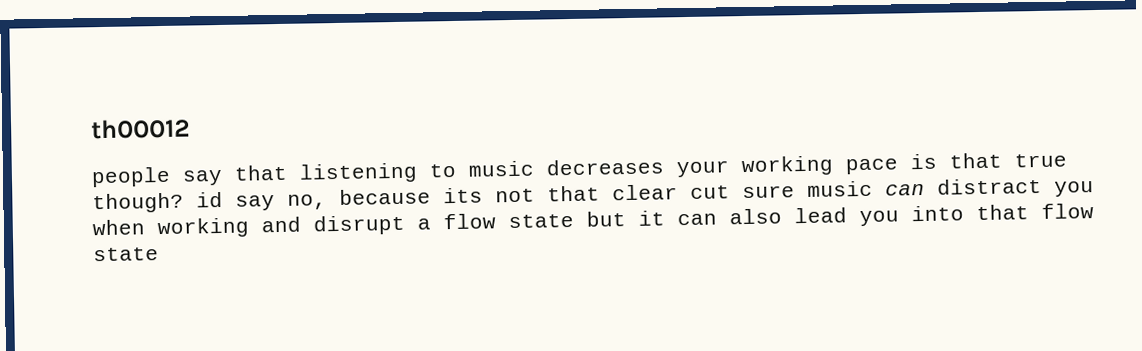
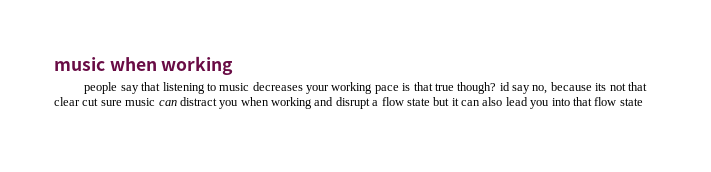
- th00012
+ music when working

